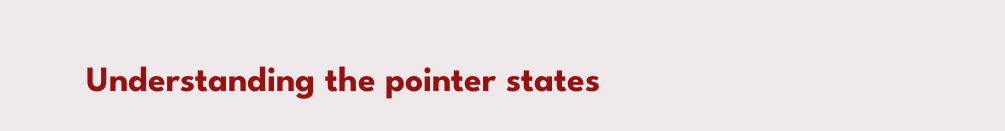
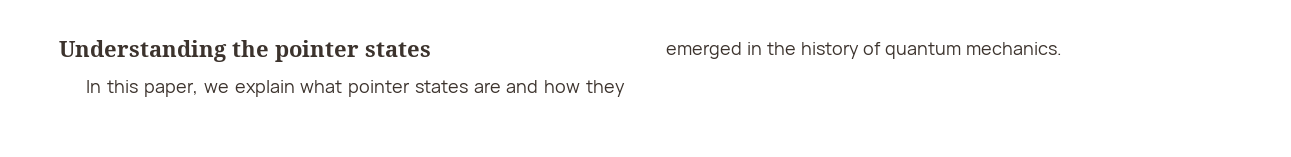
+ In this paper, we explain what pointer states are and how they emerged in the history of quantum mechanics.

